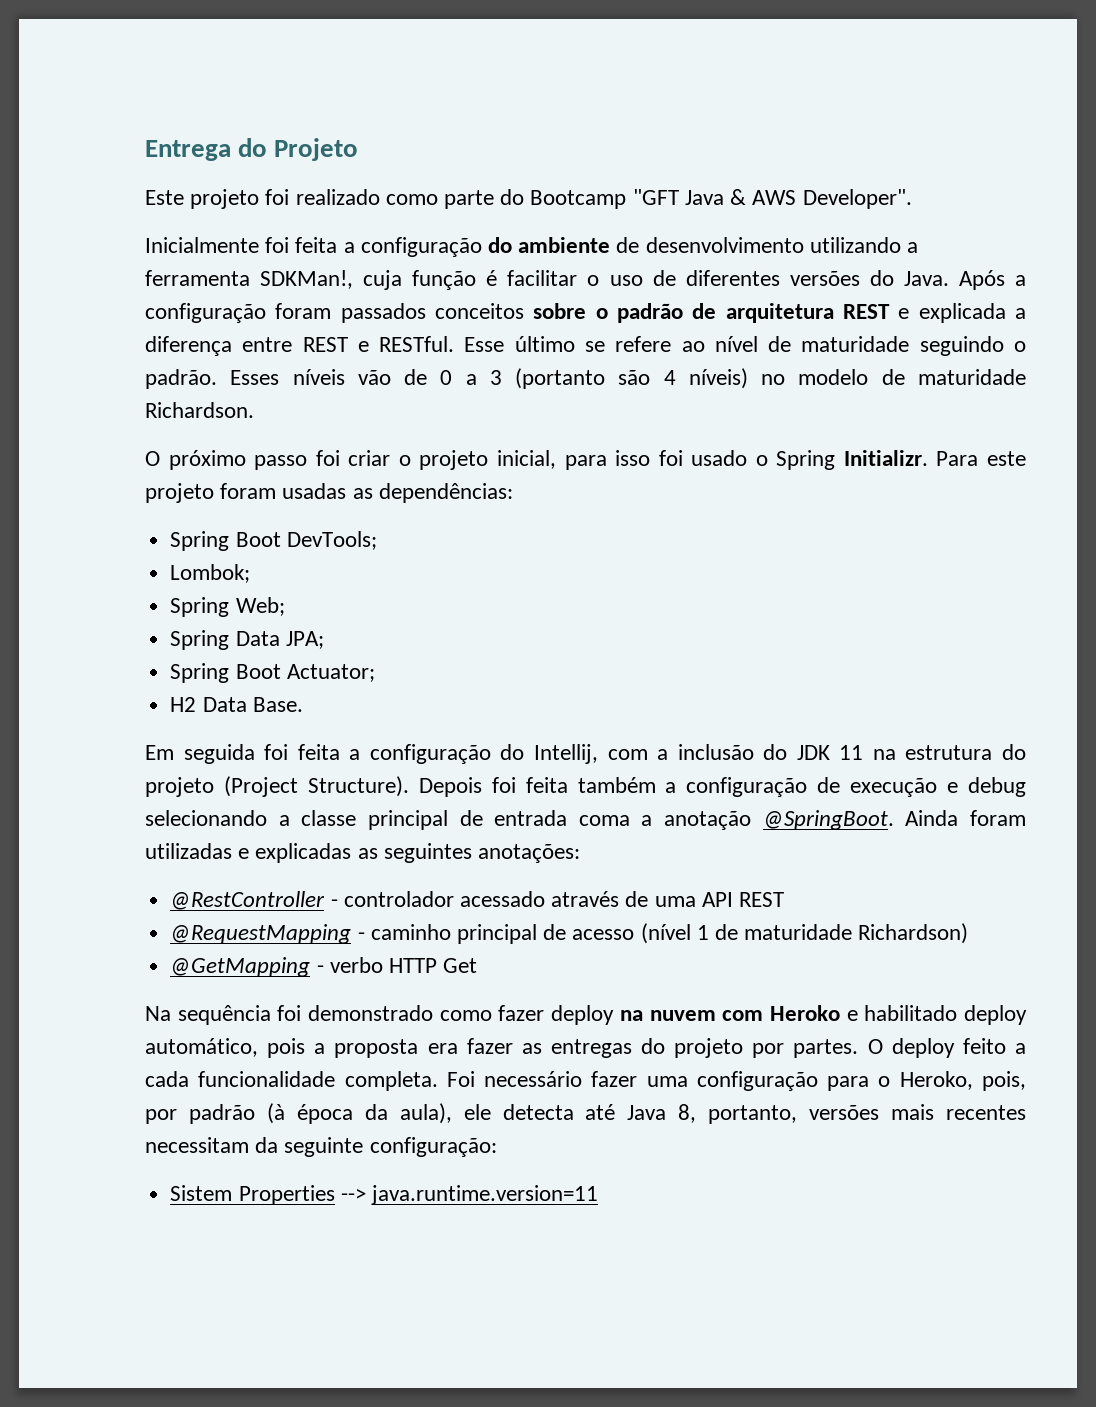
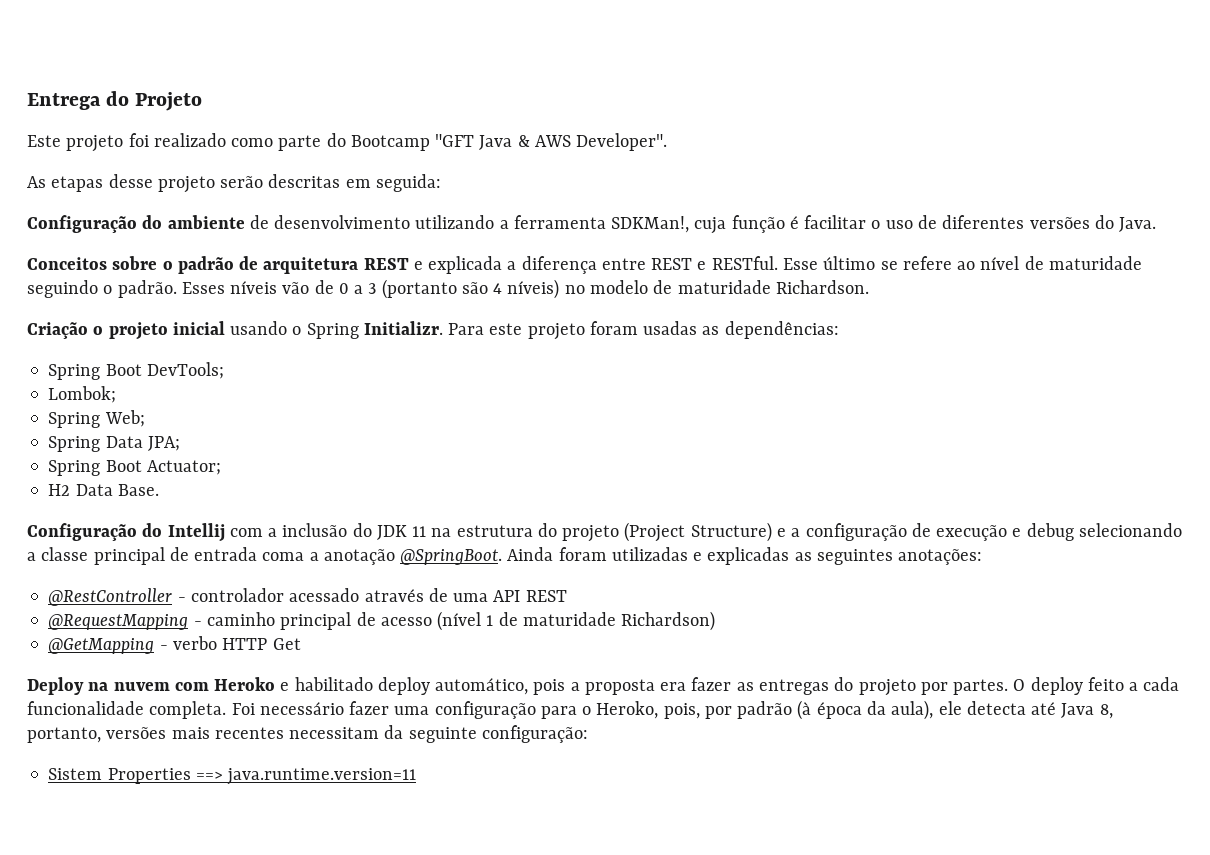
- Inicialmente foi feita a configuração do ambiente de desenvolvimento utilizando a ferramenta SDKMan!, cuja função é facilitar o uso de diferentes versões do Java. Após a configuração foram passados conceitos sobre o padrão de arquitetura REST e explicada a diferença entre REST e RESTful.
+ As etapas desse projeto serão descritas em seguida:
+ Configuração do ambiente de desenvolvimento utilizando a ferramenta SDKMan!, cuja função é facilitar o uso de diferentes versões do Java.
+ Conceitos sobre o padrão de arquitetura REST e explicada a diferença entre REST e RESTful.
- O próximo passo foi criar o projeto inicial, para isso foi usado o Spring Initializr.
+ Criação o projeto inicial usando o Spring Initializr.
- Em seguida foi feita a configuração do Intellij, com a inclusão do JDK 11 na estrutura do projeto (Project Structure). Depois foi feita também a configuração de execução e debug selecionando a classe principal de entrada coma a anotação @SpringBoot.
+ Configuração do Intellij com a inclusão do JDK 11 na estrutura do projeto (Project Structure) e a configuração de execução e debug selecionando a classe principal de entrada coma a anotação @SpringBoot.
- Na sequência foi demonstrado como fazer deploy na nuvem com Heroko e habilitado deploy automático, pois a proposta era fazer as entregas do projeto por partes.
+ Deploy na nuvem com Heroko e habilitado deploy automático, pois a proposta era fazer as entregas do projeto por partes.
- Sistem Properties --> java.runtime.version=11
+ Sistem Properties ==> java.runtime.version=11

